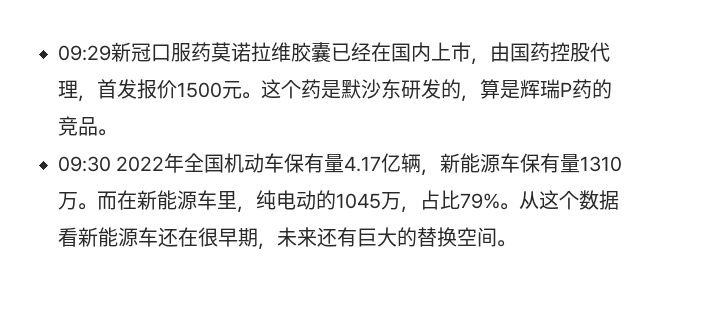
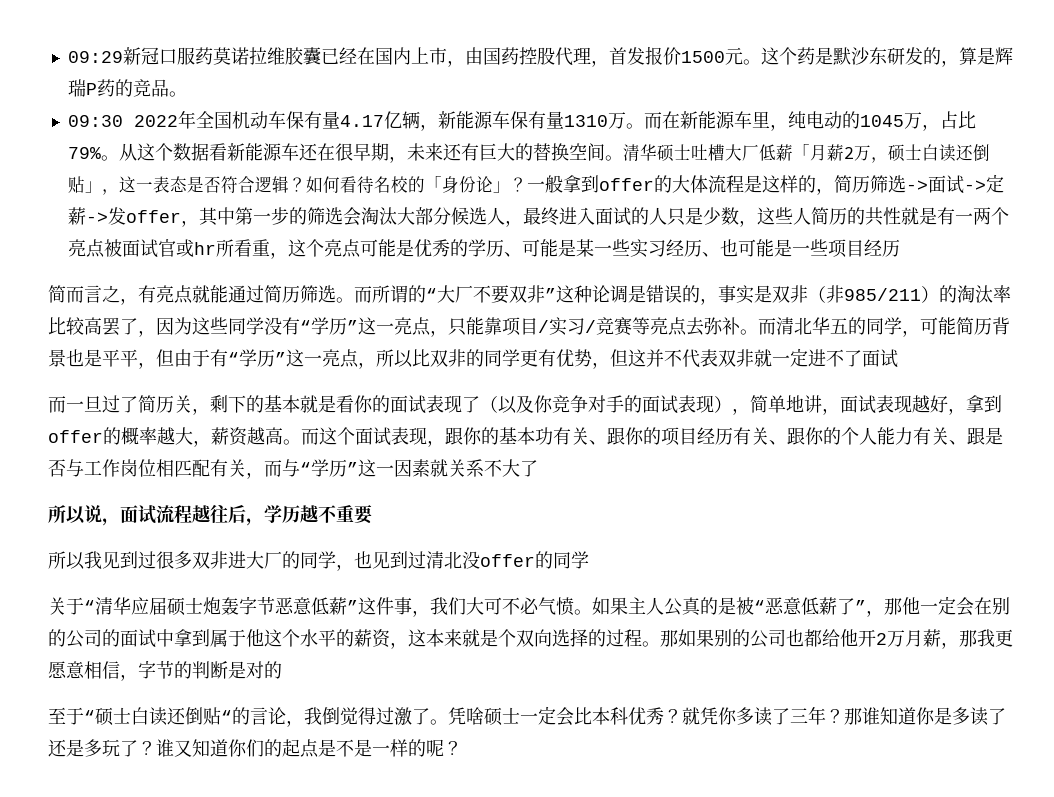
+ 清华硕士吐槽大厂低薪「月薪2万，硕士白读还倒贴」，这一表态是否符合逻辑？如何看待名校的「身份论」？一般拿到offer的大体流程是这样的，简历筛选->面试->定薪->发offer，其中第一步的筛选会淘汰大部分候选人，最终进入面试的人只是少数，这些人简历的共性就是有一两个亮点被面试官或hr所看重，这个亮点可能是优秀的学历、可能是某一些实习经历、也可能是一些项目经历
+ 简而言之，有亮点就能通过简历筛选。而所谓的“大厂不要双非”这种论调是错误的，事实是双非（非985/211）的淘汰率比较高罢了，因为这些同学没有“学历”这一亮点，只能靠项目/实习/竞赛等亮点去弥补。而清北华五的同学，可能简历背景也是平平，但由于有“学历”这一亮点，所以比双非的同学更有优势，但这并不代表双非就一定进不了面试
+ 而一旦过了简历关，剩下的基本就是看你的面试表现了（以及你竞争对手的面试表现），简单地讲，面试表现越好，拿到offer的概率越大，薪资越高。而这个面试表现，跟你的基本功有关、跟你的项目经历有关、跟你的个人能力有关、跟是否与工作岗位相匹配有关，而与“学历”这一因素就关系不大了
+ 所以说，面试流程越往后，学历越不重要
+ 所以我见到过很多双非进大厂的同学，也见到过清北没offer的同学
+ 关于“清华应届硕士炮轰字节恶意低薪”这件事，我们大可不必气愤。如果主人公真的是被“恶意低薪了”，那他一定会在别的公司的面试中拿到属于他这个水平的薪资，这本来就是个双向选择的过程。那如果别的公司也都给他开2万月薪，那我更愿意相信，字节的判断是对的
+ 至于“硕士白读还倒贴“的言论，我倒觉得过激了。凭啥硕士一定会比本科优秀？就凭你多读了三年？那谁知道你是多读了还是多玩了？谁又知道你们的起点是不是一样的呢？

